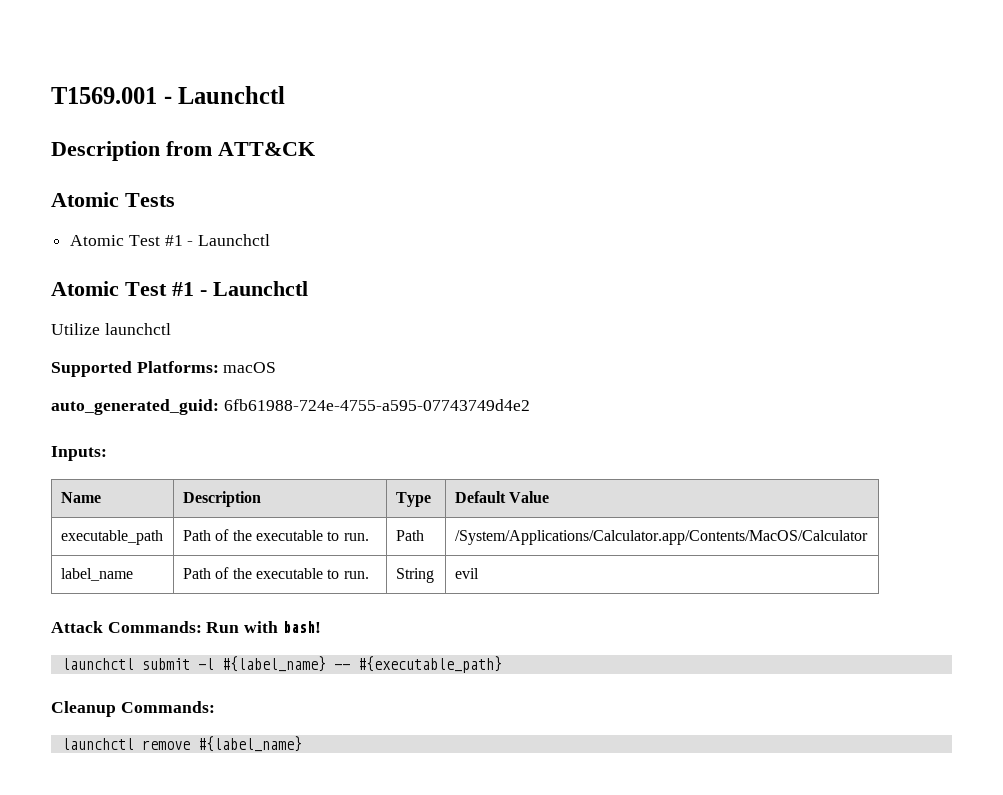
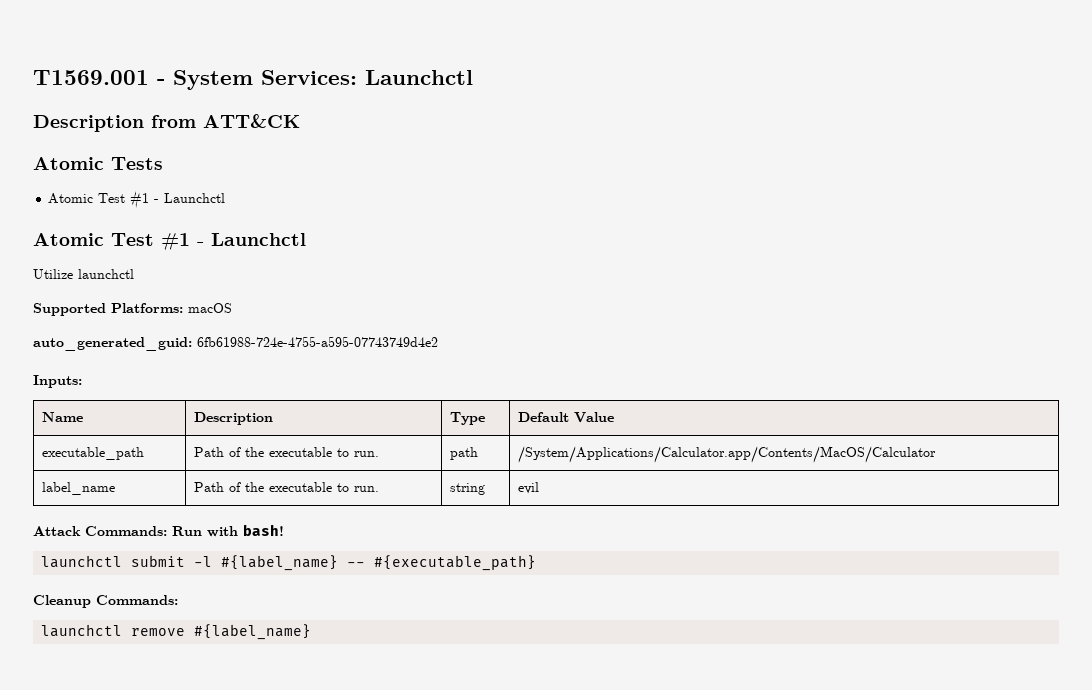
- T1569.001 - Launchctl
+ T1569.001 - System Services: Launchctl
- executable_path | Path of the executable to run. | Path | /System/Applications/Calculator.app/Contents/MacOS/Calculator
+ executable_path | Path of the executable to run. | path | /System/Applications/Calculator.app/Contents/MacOS/Calculator
- label_name | Path of the executable to run. | String | evil
+ label_name | Path of the executable to run. | string | evil

